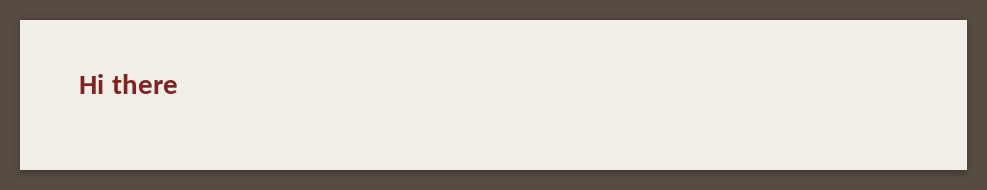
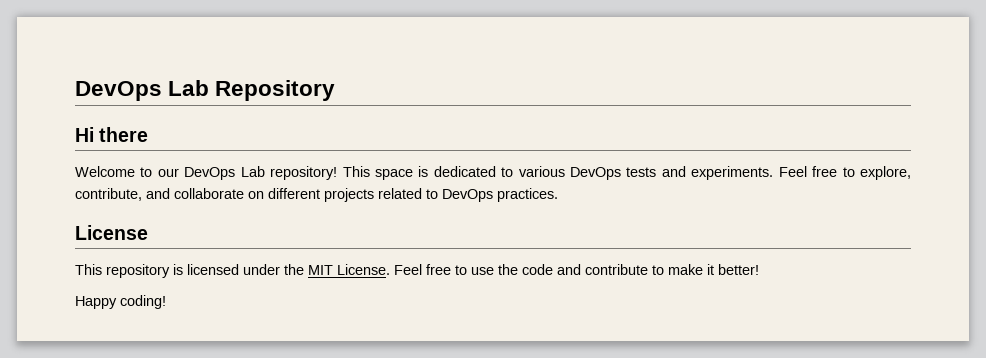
+ DevOps Lab Repository
+ Welcome to our DevOps Lab repository! This space is dedicated to various DevOps tests and experiments. Feel free to explore, contribute, and collaborate on different projects related to DevOps practices.
+ License
+ This repository is licensed under the MIT License. Feel free to use the code and contribute to make it better!
+ Happy coding!

